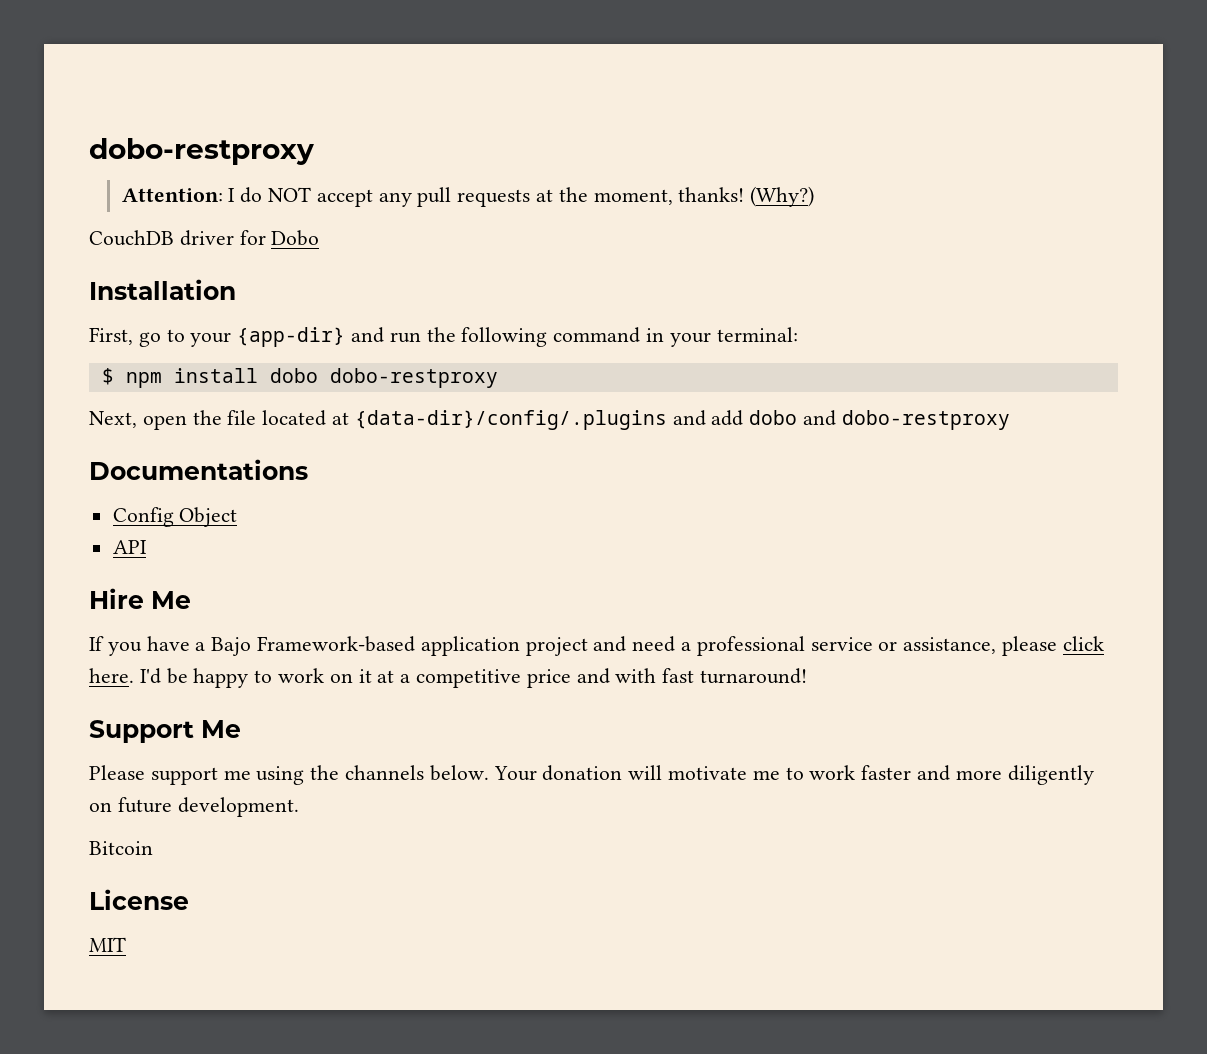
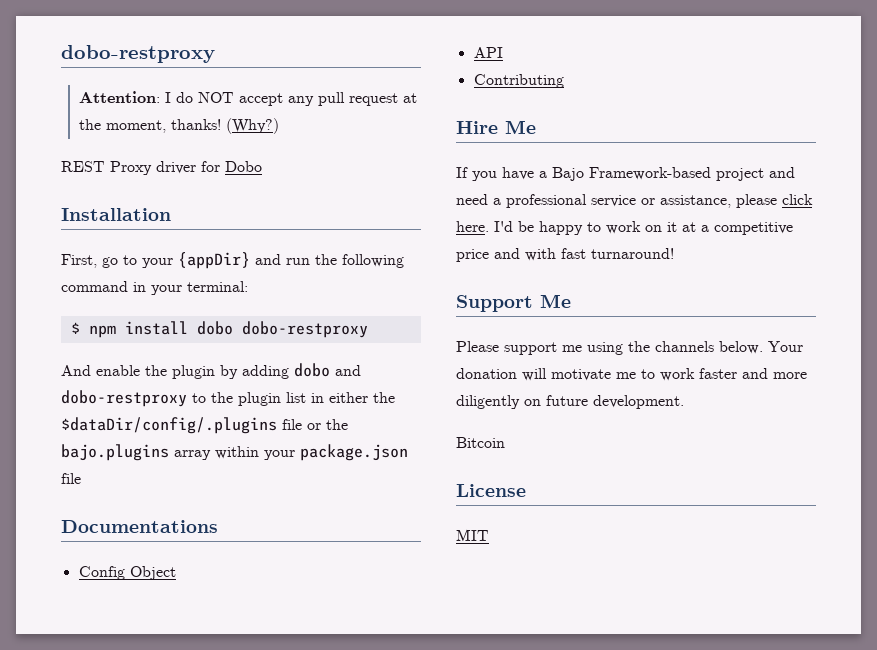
- Attention: I do NOT accept any pull requests at the moment, thanks!
+ Attention: I do NOT accept any pull request at the moment, thanks!
- CouchDB driver for Dobo
+ REST Proxy driver for Dobo
- First, go to your {app-dir} and run the following command in your terminal:
+ First, go to your {appDir} and run the following command in your terminal:
- Next, open the file located at {data-dir}/config/.plugins and add dobo and dobo-restproxy
+ And enable the plugin by adding dobo and dobo-restproxy to the plugin list in either the $dataDir/config/.plugins file or the bajo.plugins array within your package.json file
+ Contributing
- If you have a Bajo Framework-based application project and need a professional service or assistance, please click here.
+ If you have a Bajo Framework-based project and need a professional service or assistance, please click here.

